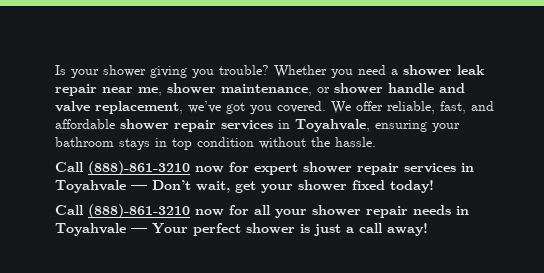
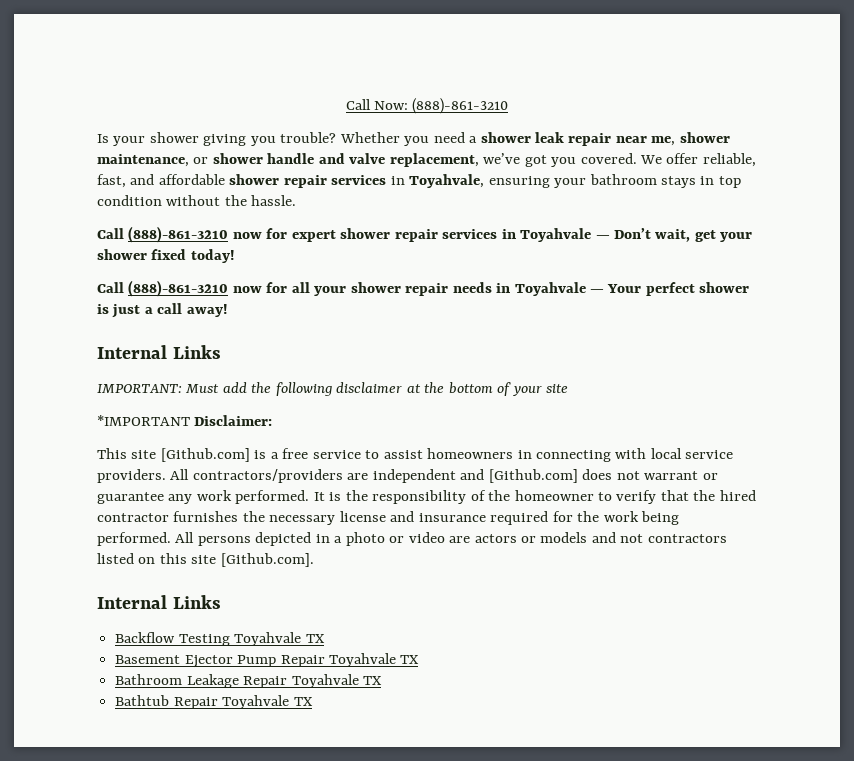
+ Call Now: (888)-861-3210
  Call (888)-861-3210 now for all your shower repair needs in Toyahvale — Your perfect shower is just a call away!
+ Internal Links
+ IMPORTANT: Must add the following disclaimer at the bottom of your site
+ *IMPORTANT Disclaimer:
+ This site [Github.com] is a free service to assist homeowners in connecting with local service providers. All contractors/providers are independent and [Github.com] does not warrant or guarantee any work performed. It is the responsibility of the homeowner to verify that the hired contractor furnishes the necessary license and insurance required for the work being performed. All persons depicted in a photo or video are actors or models and not contractors listed on this site [Github.com].
+ Internal Links
+ Backflow Testing Toyahvale TX
+ Basement Ejector Pump Repair Toyahvale TX
+ Bathroom Leakage Repair Toyahvale TX
+ Bathtub Repair Toyahvale TX

